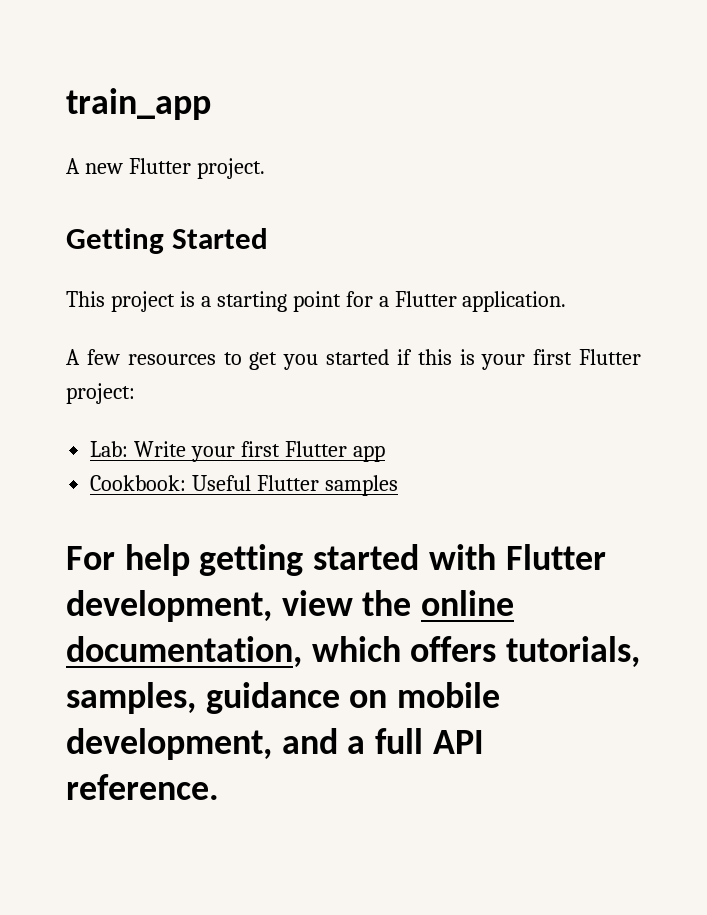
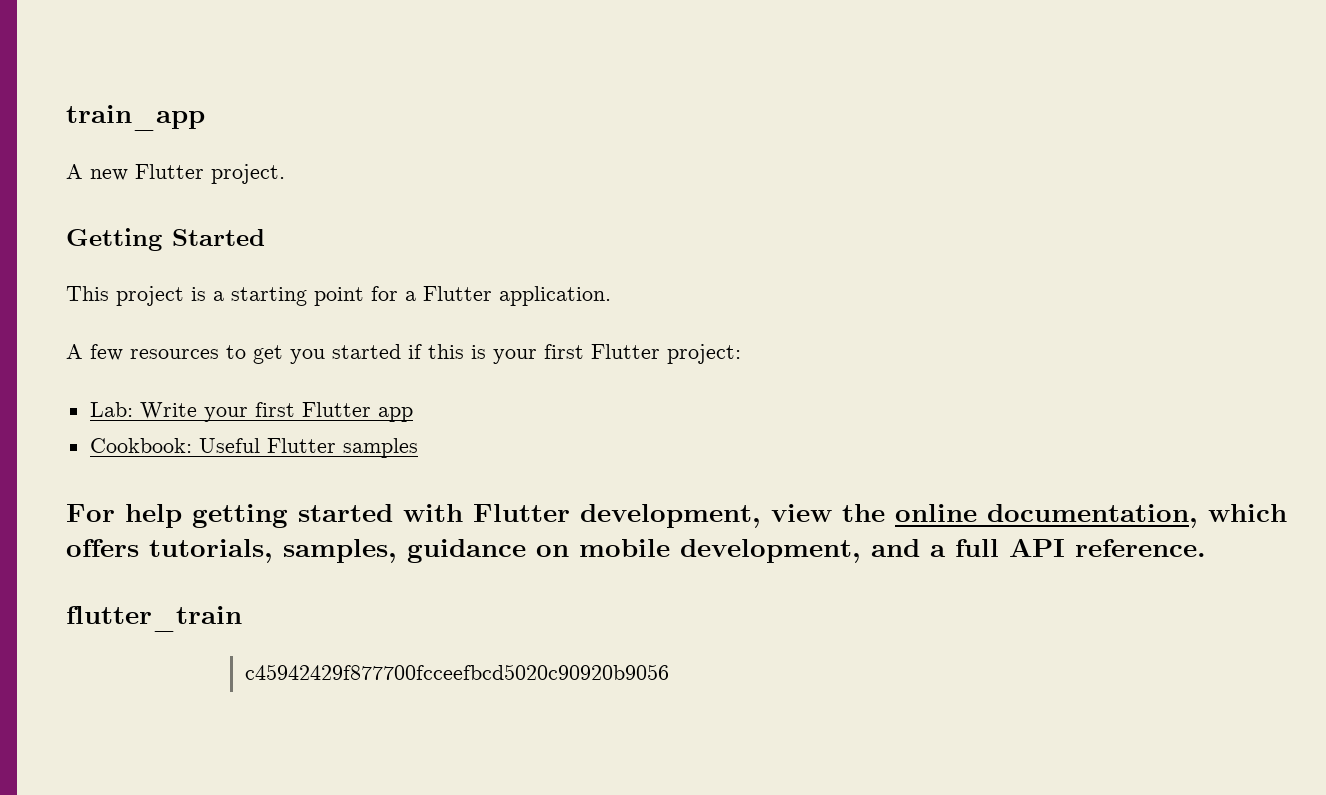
+ flutter_train
+ c45942429f877700fcceefbcd5020c90920b9056

